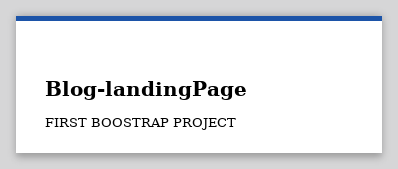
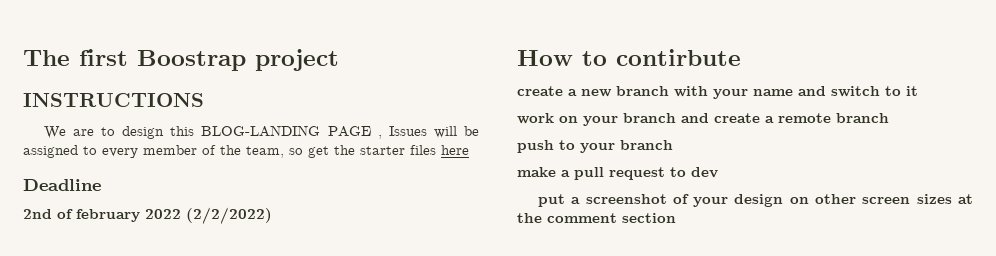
- Blog-landingPage
- FIRST BOOSTRAP PROJECT
+ The first Boostrap project
+ INSTRUCTIONS
+ We are to design this BLOG-LANDING PAGE , Issues will be assigned to every member of the team, so get the starter files here
+ Deadline
+ 2nd of february 2022 (2/2/2022)
+ How to contirbute
+ create a new branch with your name and switch to it
+ work on your branch and create a remote branch
+ push to your branch
+ make a pull request to dev
+ put a screenshot of your design on other screen sizes at the comment section

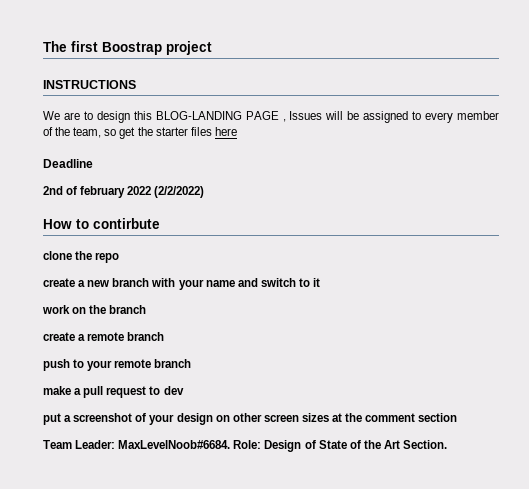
+ clone the repo
- work on your branch and create a remote branch
+ work on the branch
+ create a remote branch
- push to your branch
+ push to your remote branch
+ Team Leader: MaxLevelNoob#6684. Role: Design of State of the Art Section.

